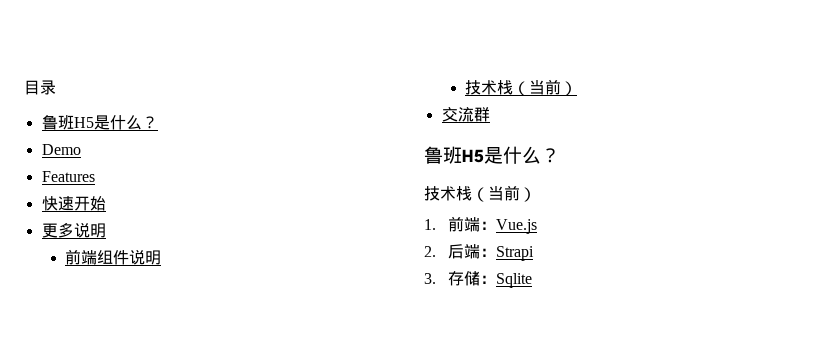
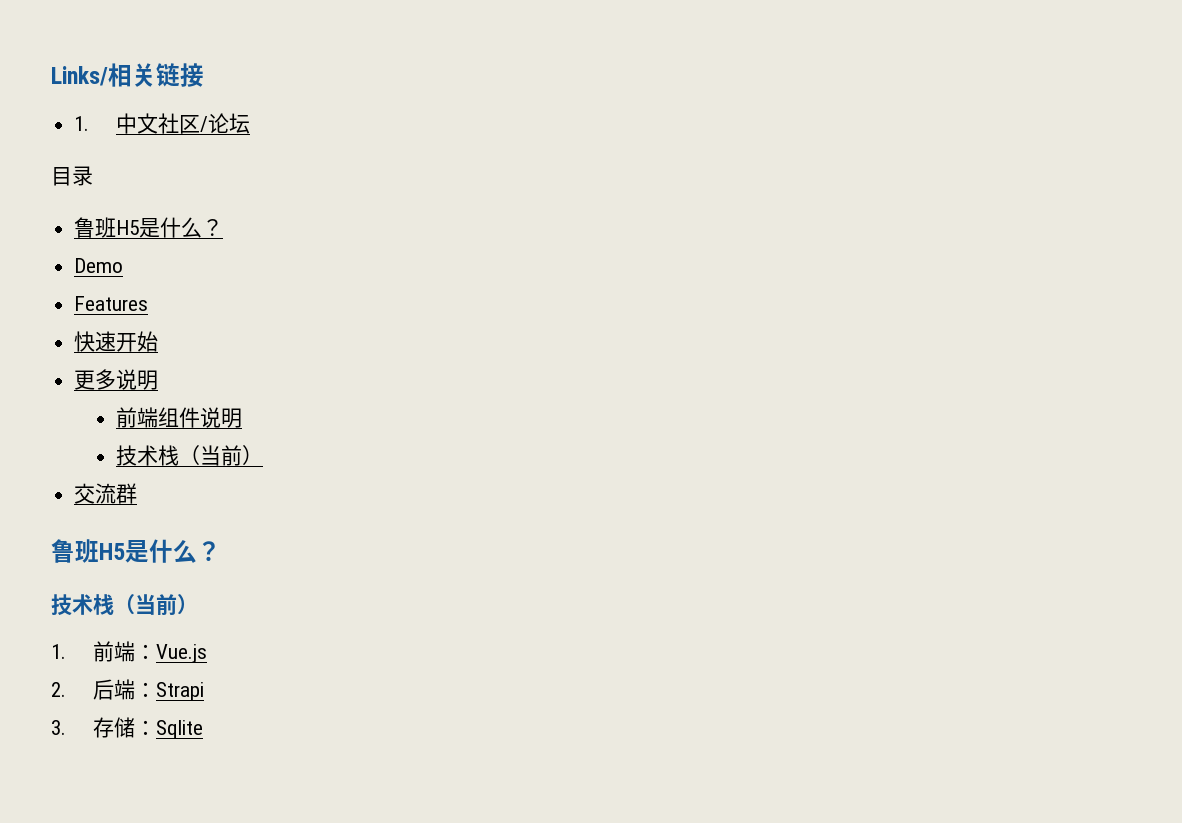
+ Links/相关链接
+ 1.中文社区/论坛

